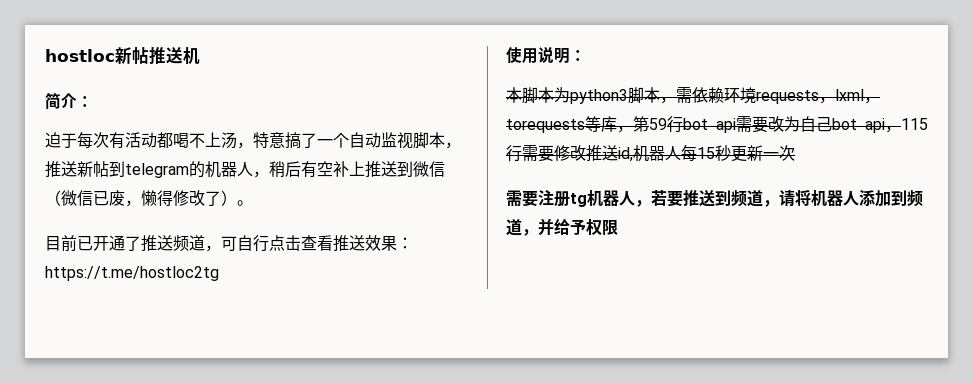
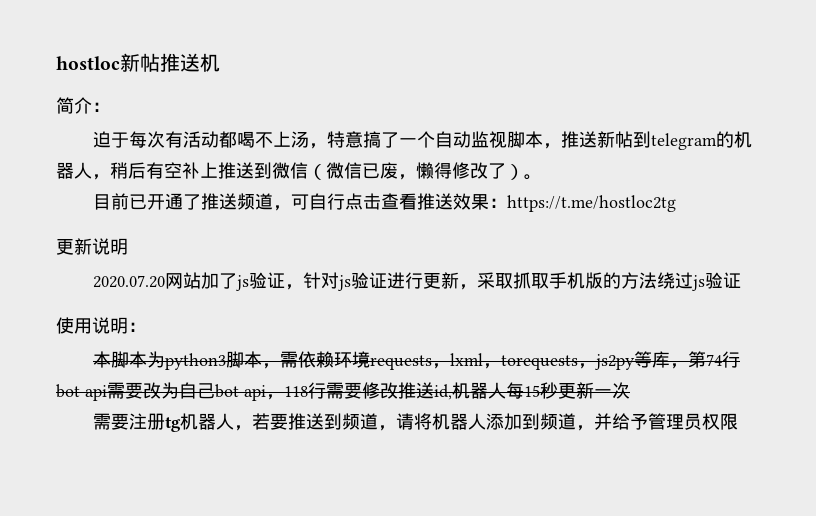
+ 更新说明
+ 2020.07.20网站加了js验证，针对js验证进行更新，采取抓取手机版的方法绕过js验证
- 本脚本为python3脚本，需依赖环境requests，lxml，torequests等库，第59行bot api需要改为自己bot api，115行需要修改推送id,机器人每15秒更新一次
+ 本脚本为python3脚本，需依赖环境requests，lxml，torequests，js2py等库，第74行bot api需要改为自己bot api，118行需要修改推送id,机器人每15秒更新一次
- 需要注册tg机器人，若要推送到频道，请将机器人添加到频道，并给予权限
+ 需要注册tg机器人，若要推送到频道，请将机器人添加到频道，并给予管理员权限

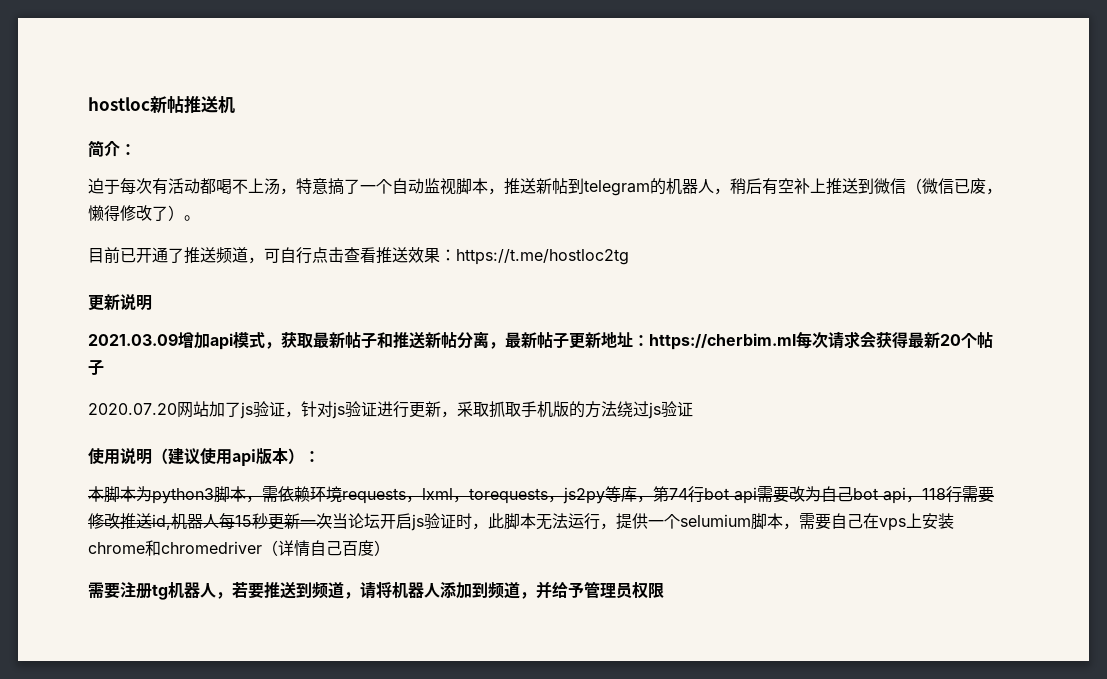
+ 2021.03.09增加api模式，获取最新帖子和推送新帖分离，最新帖子更新地址：https://cherbim.ml每次请求会获得最新20个帖子
- 使用说明：
+ 使用说明（建议使用api版本）：
- 本脚本为python3脚本，需依赖环境requests，lxml，torequests，js2py等库，第74行bot api需要改为自己bot api，118行需要修改推送id,机器人每15秒更新一次
+ 本脚本为python3脚本，需依赖环境requests，lxml，torequests，js2py等库，第74行bot api需要改为自己bot api，118行需要修改推送id,机器人每15秒更新一次当论坛开启js验证时，此脚本无法运行，提供一个selumium脚本，需要自己在vps上安装chrome和chromedriver（详情自己百度）

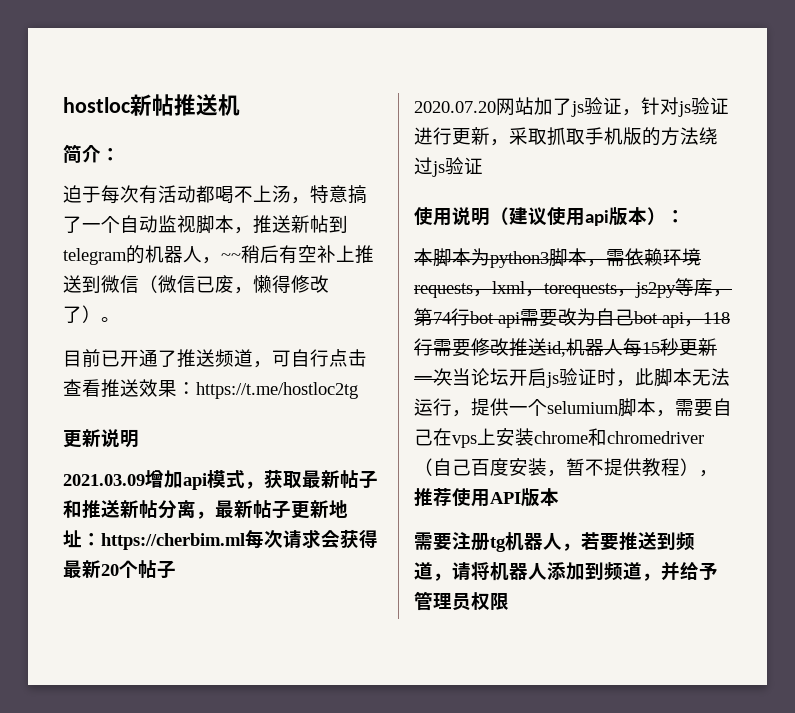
- 迫于每次有活动都喝不上汤，特意搞了一个自动监视脚本，推送新帖到telegram的机器人，稍后有空补上推送到微信（微信已废，懒得修改了）。
+ 迫于每次有活动都喝不上汤，特意搞了一个自动监视脚本，推送新帖到telegram的机器人，~~稍后有空补上推送到微信（微信已废，懒得修改了）。
- 本脚本为python3脚本，需依赖环境requests，lxml，torequests，js2py等库，第74行bot api需要改为自己bot api，118行需要修改推送id,机器人每15秒更新一次当论坛开启js验证时，此脚本无法运行，提供一个selumium脚本，需要自己在vps上安装chrome和chromedriver（详情自己百度）
+ 本脚本为python3脚本，需依赖环境requests，lxml，torequests，js2py等库，第74行bot api需要改为自己bot api，118行需要修改推送id,机器人每15秒更新一次当论坛开启js验证时，此脚本无法运行，提供一个selumium脚本，需要自己在vps上安装chrome和chromedriver（自己百度安装，暂不提供教程），推荐使用API版本

